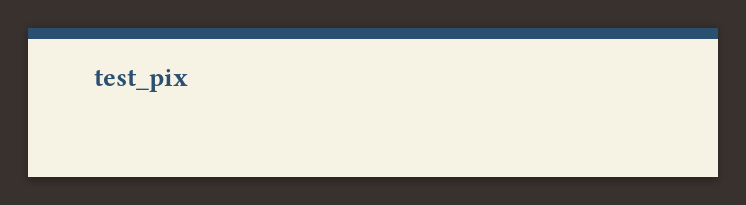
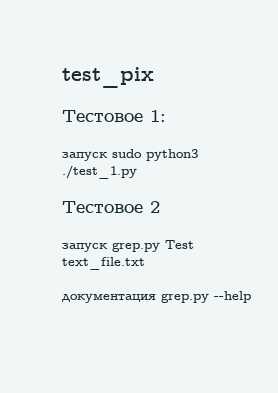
+ Тестовое 1:
+ запуск sudo python3 ./test_1.py
+ Тестовое 2
+ запуск grep.py Test text_file.txt
+ документация grep.py --help

